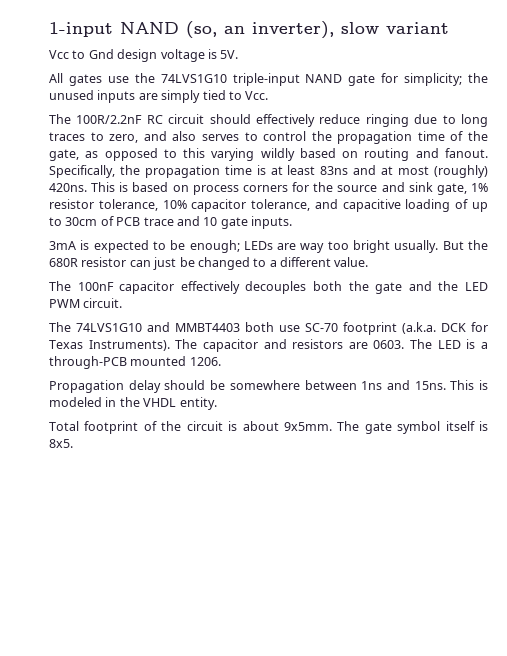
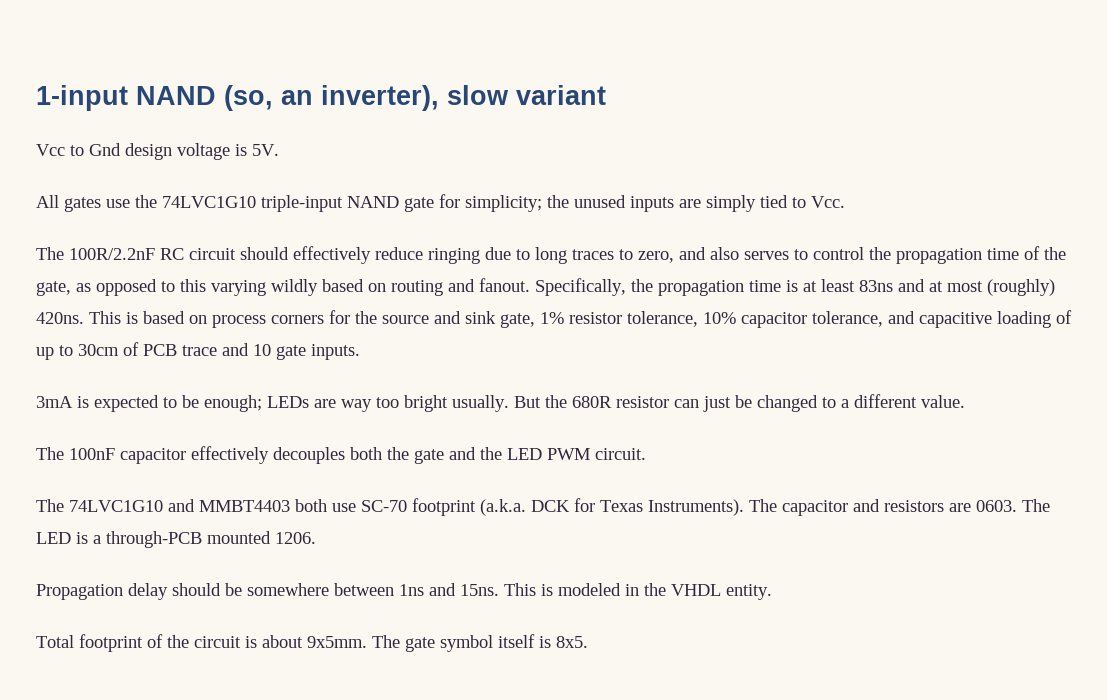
- All gates use the 74LVS1G10 triple-input NAND gate for simplicity; the unused inputs are simply tied to Vcc.
+ All gates use the 74LVC1G10 triple-input NAND gate for simplicity; the unused inputs are simply tied to Vcc.
- The 74LVS1G10 and MMBT4403 both use SC-70 footprint (a.k.a. DCK for Texas Instruments).
+ The 74LVC1G10 and MMBT4403 both use SC-70 footprint (a.k.a. DCK for Texas Instruments).

